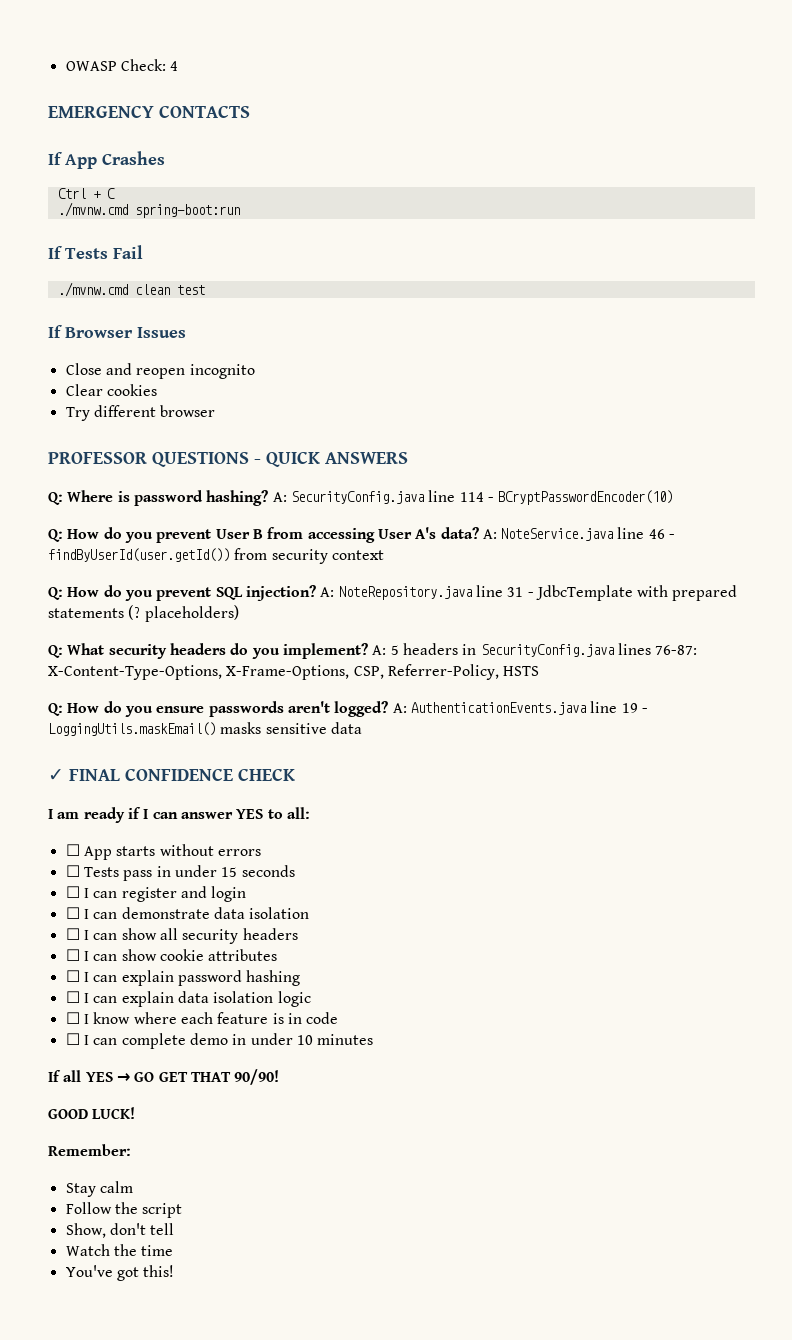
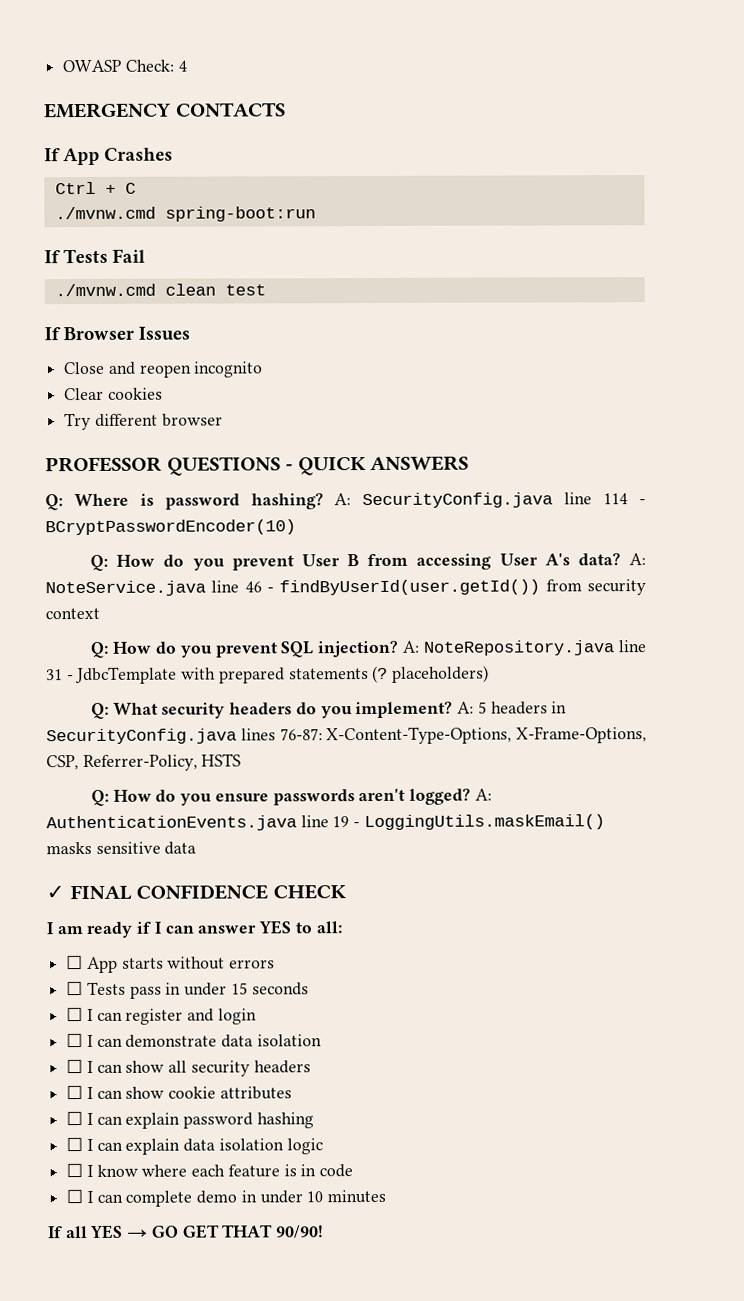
- GOOD LUCK!
- Remember:
- Stay calm
- Follow the script
- Show, don't tell
- Watch the time
- You've got this!

